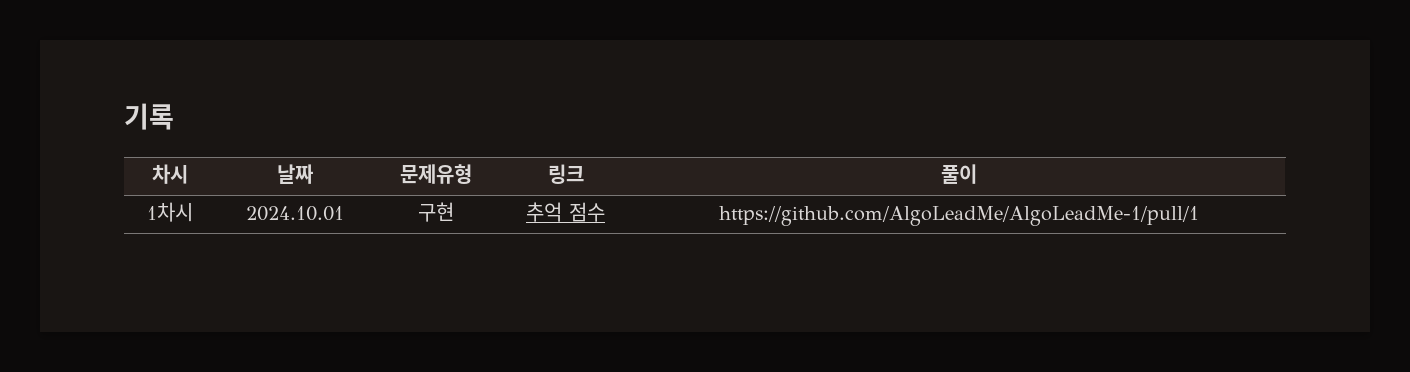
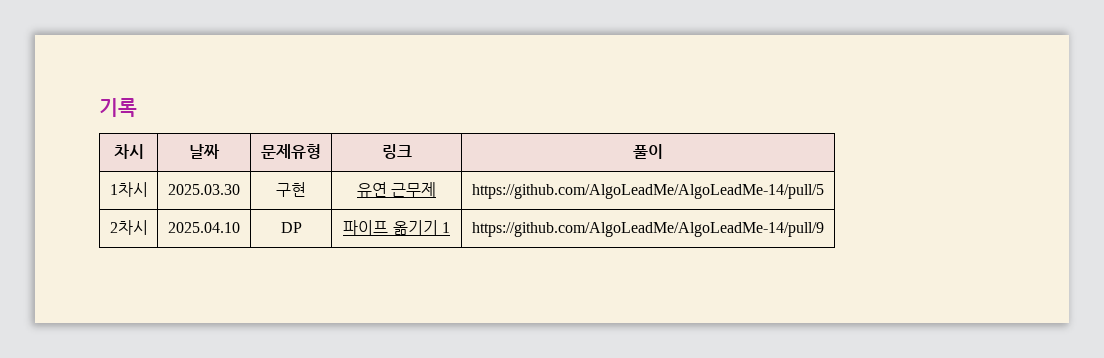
- 1차시 | 2024.10.01 | 구현 | 추억 점수 | https://github.com/AlgoLeadMe/AlgoLeadMe-1/pull/1
+ 1차시 | 2025.03.30 | 구현 | 유연 근무제 | https://github.com/AlgoLeadMe/AlgoLeadMe-14/pull/5
+ 2차시 | 2025.04.10 | DP | 파이프 옮기기 1 | https://github.com/AlgoLeadMe/AlgoLeadMe-14/pull/9

